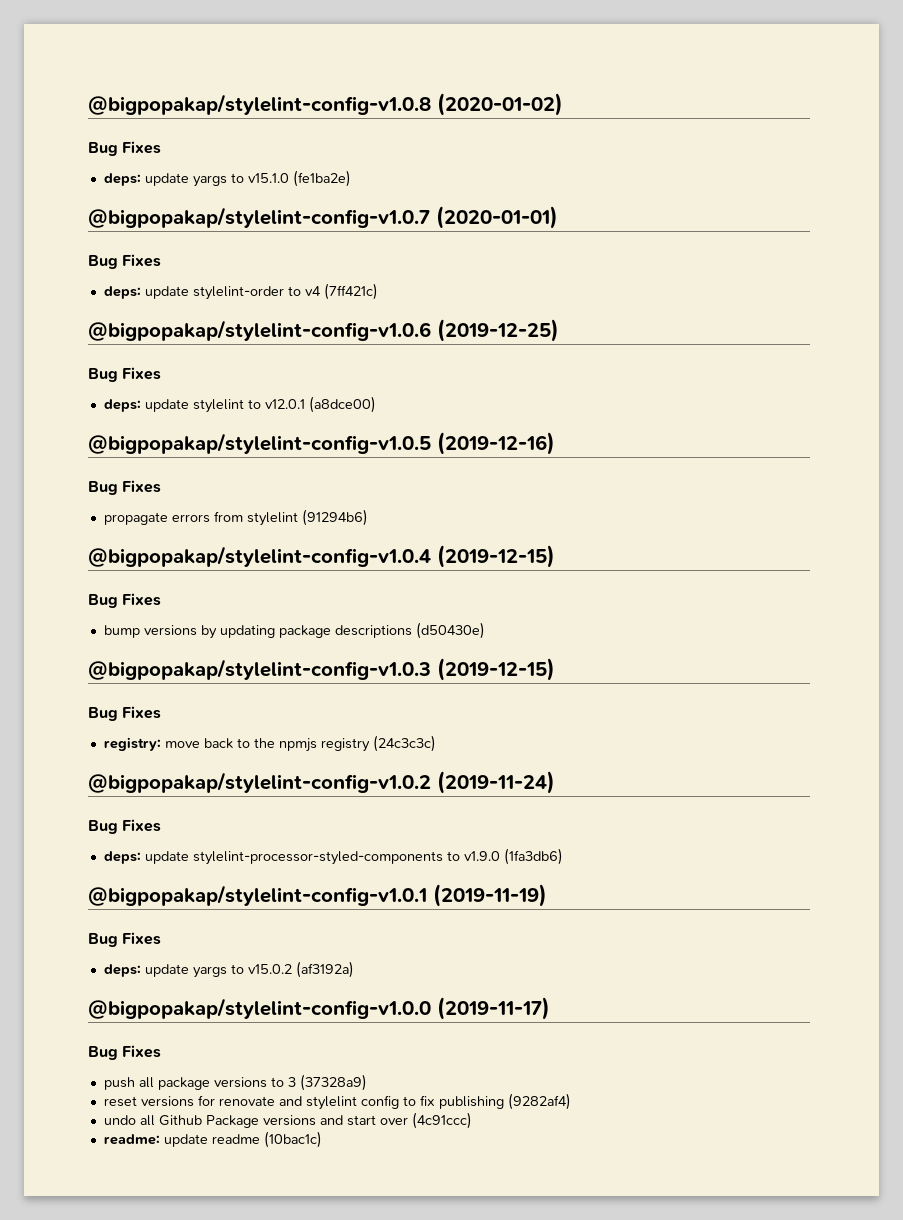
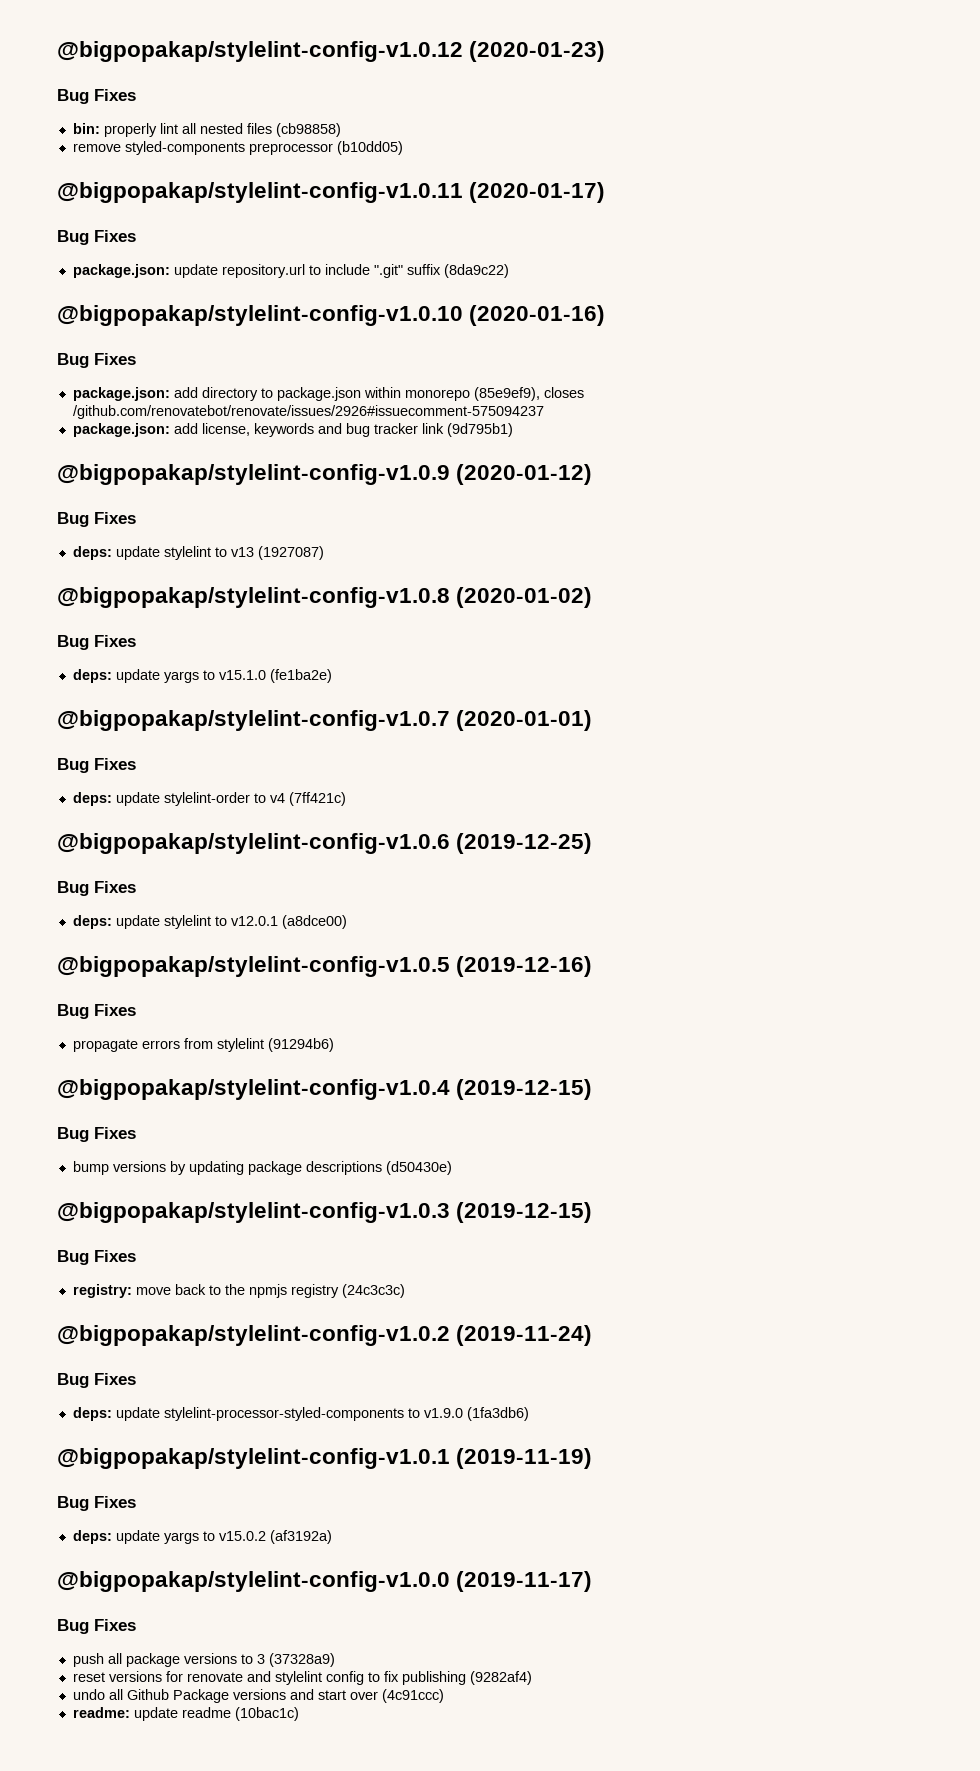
+ @bigpopakap/stylelint-config-v1.0.12 (2020-01-23)
+ Bug Fixes
+ bin: properly lint all nested files (cb98858)
+ remove styled-components preprocessor (b10dd05)
+ @bigpopakap/stylelint-config-v1.0.11 (2020-01-17)
+ Bug Fixes
+ package.json: update repository.url to include ".git" suffix (8da9c22)
+ @bigpopakap/stylelint-config-v1.0.10 (2020-01-16)
+ Bug Fixes
+ package.json: add directory to package.json within monorepo (85e9ef9), closes /github.com/renovatebot/renovate/issues/2926#issuecomment-575094237
+ package.json: add license, keywords and bug tracker link (9d795b1)
+ @bigpopakap/stylelint-config-v1.0.9 (2020-01-12)
+ Bug Fixes
+ deps: update stylelint to v13 (1927087)

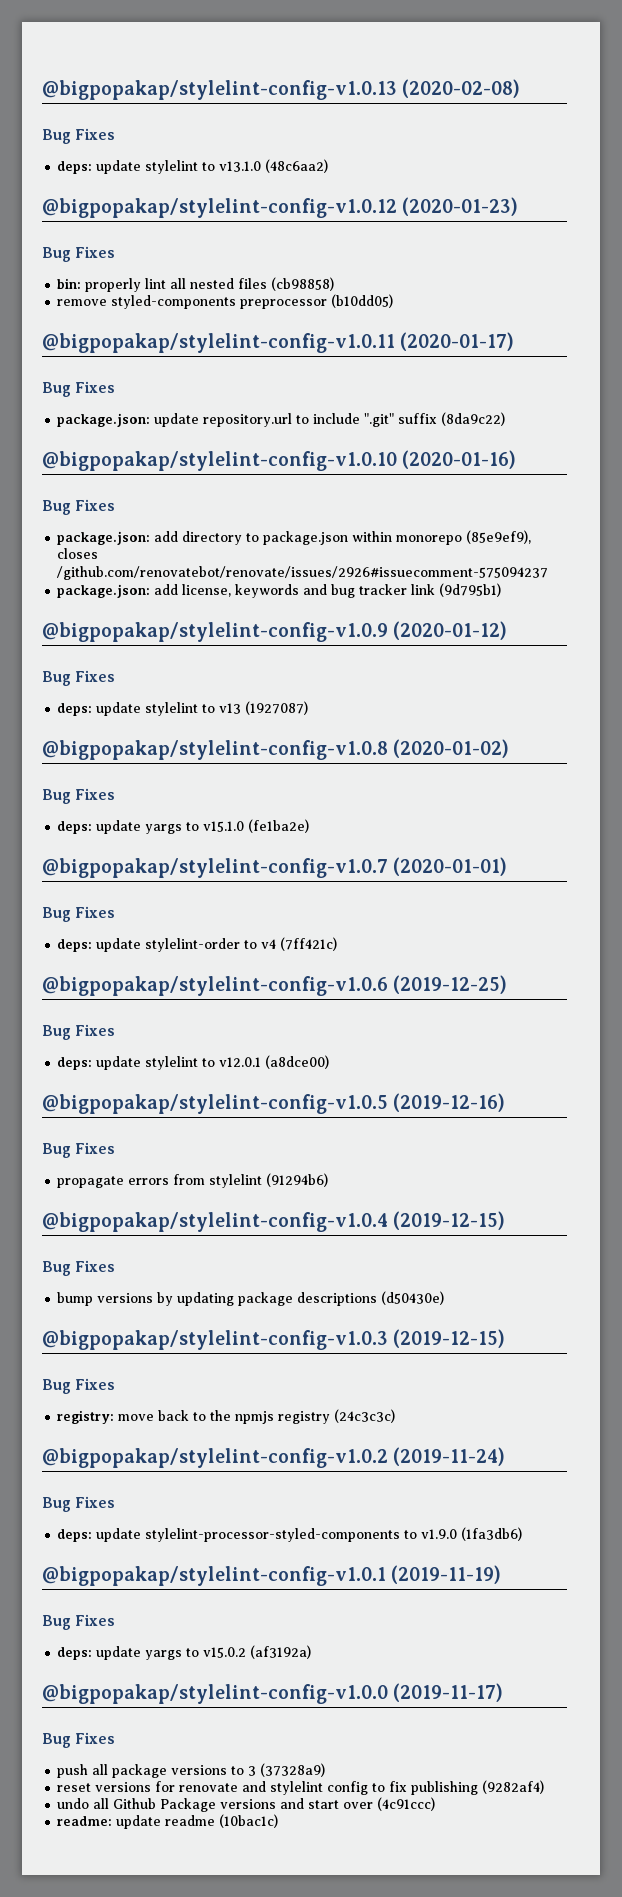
+ @bigpopakap/stylelint-config-v1.0.13 (2020-02-08)
+ Bug Fixes
+ deps: update stylelint to v13.1.0 (48c6aa2)

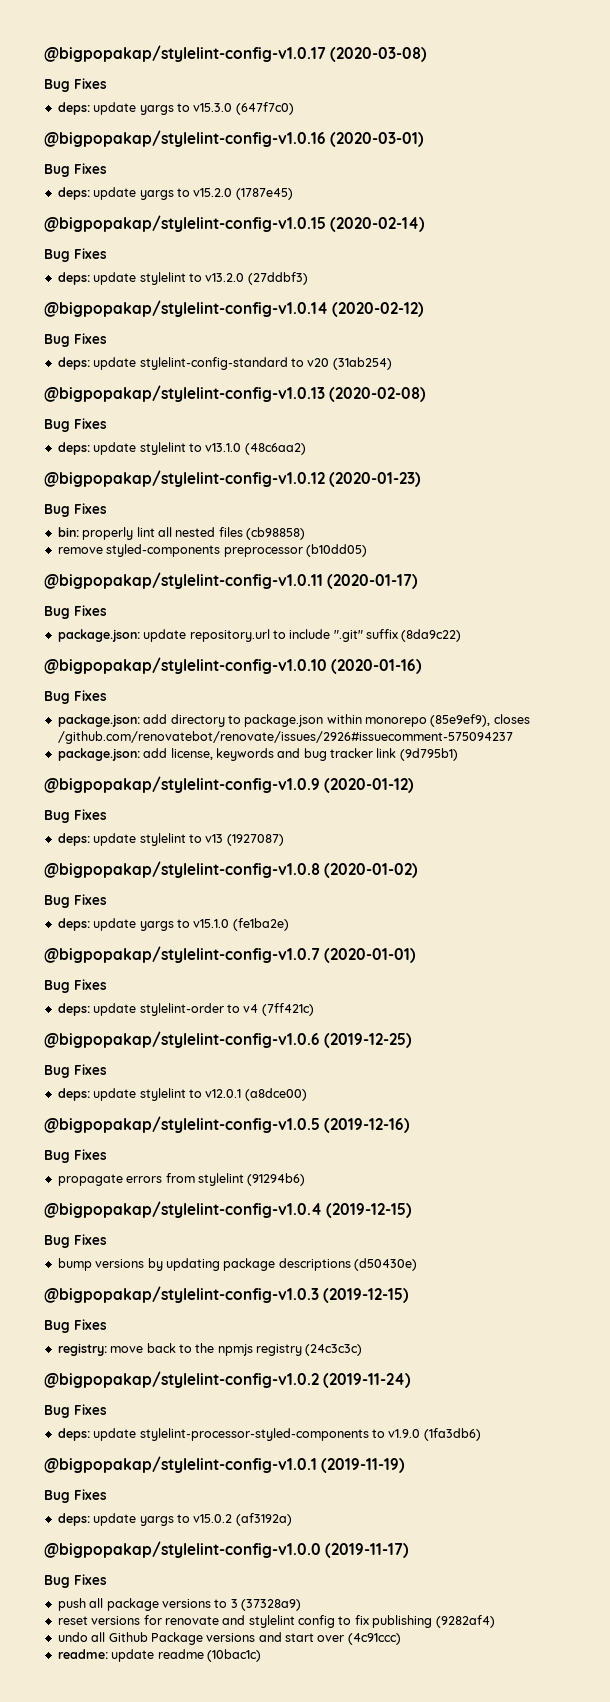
+ @bigpopakap/stylelint-config-v1.0.17 (2020-03-08)
+ Bug Fixes
+ deps: update yargs to v15.3.0 (647f7c0)
+ @bigpopakap/stylelint-config-v1.0.16 (2020-03-01)
+ Bug Fixes
+ deps: update yargs to v15.2.0 (1787e45)
+ @bigpopakap/stylelint-config-v1.0.15 (2020-02-14)
+ Bug Fixes
+ deps: update stylelint to v13.2.0 (27ddbf3)
+ @bigpopakap/stylelint-config-v1.0.14 (2020-02-12)
+ Bug Fixes
+ deps: update stylelint-config-standard to v20 (31ab254)

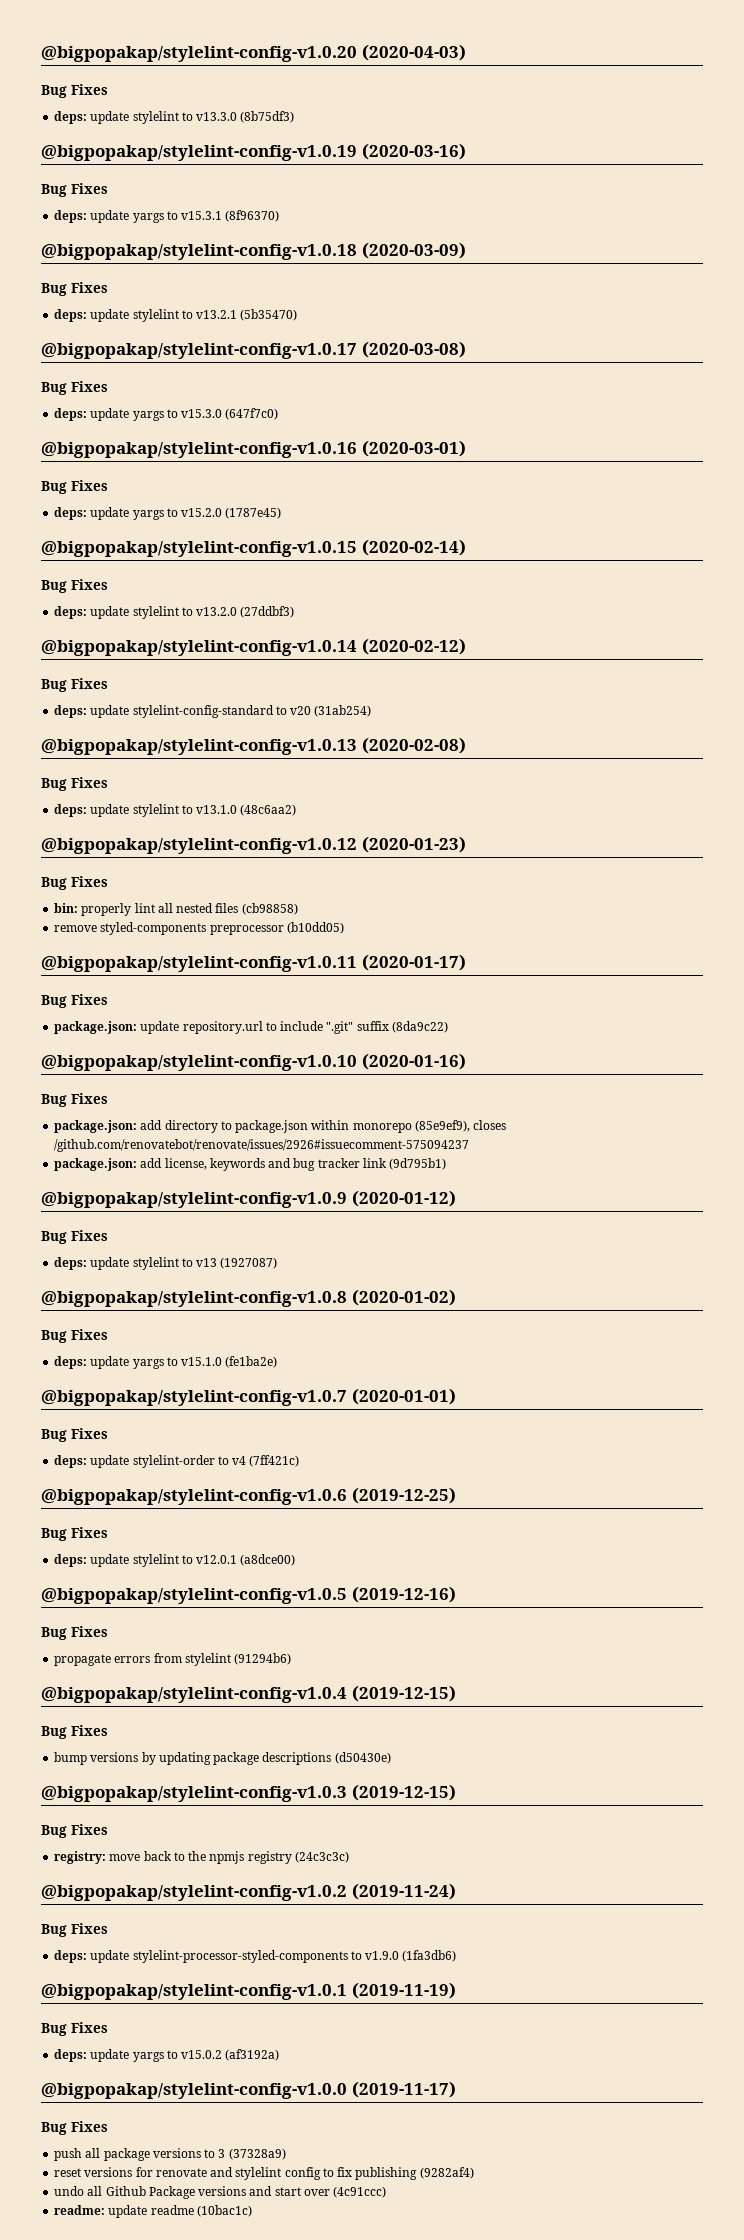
+ @bigpopakap/stylelint-config-v1.0.20 (2020-04-03)
+ Bug Fixes
+ deps: update stylelint to v13.3.0 (8b75df3)
+ @bigpopakap/stylelint-config-v1.0.19 (2020-03-16)
+ Bug Fixes
+ deps: update yargs to v15.3.1 (8f96370)
+ @bigpopakap/stylelint-config-v1.0.18 (2020-03-09)
+ Bug Fixes
+ deps: update stylelint to v13.2.1 (5b35470)

